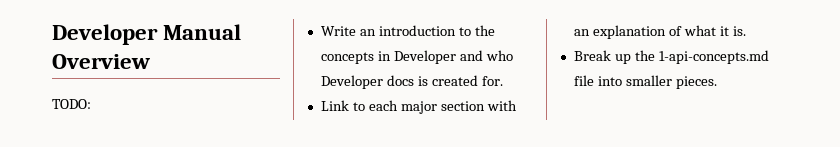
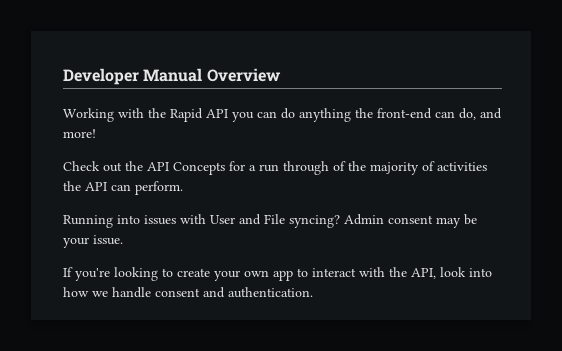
- TODO:
- Write an introduction to the concepts in Developer and who Developer docs is created for.
- Link to each major section with an explanation of what it is.
- Break up the 1-api-concepts.md file into smaller pieces.
+ Working with the Rapid API you can do anything the front-end can do, and more!
+ Check out the API Concepts for a run through of the majority of activities the API can perform.
+ Running into issues with User and File syncing? Admin consent may be your issue.
+ If you're looking to create your own app to interact with the API, look into how we handle consent and authentication.

